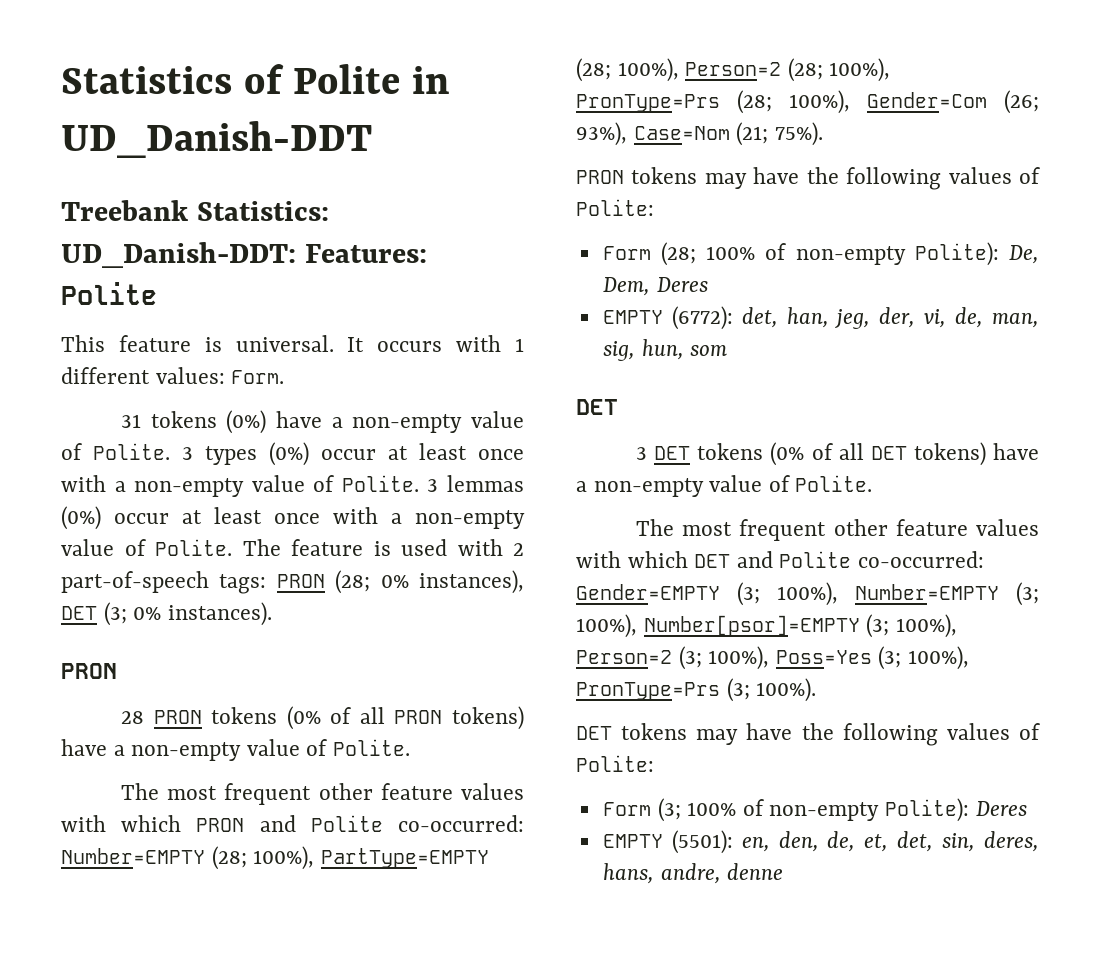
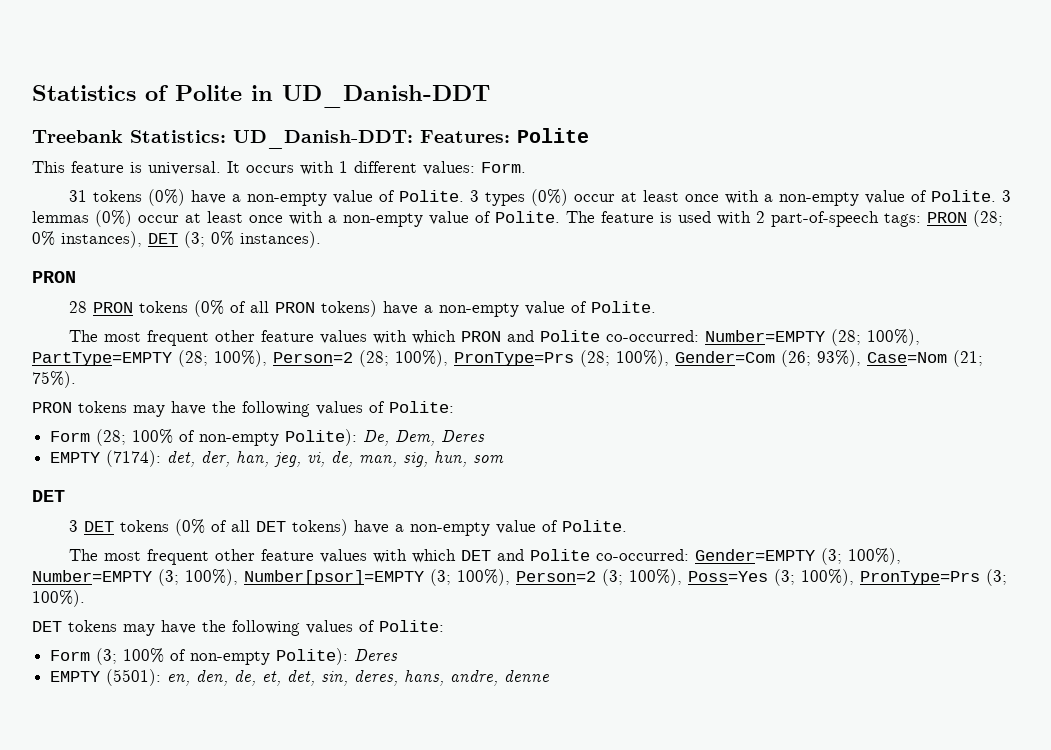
- EMPTY (6772): det, han, jeg, der, vi, de, man, sig, hun, som
+ EMPTY (7174): det, der, han, jeg, vi, de, man, sig, hun, som

